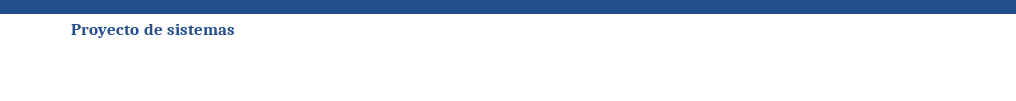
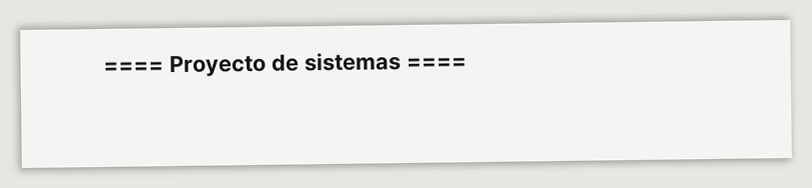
- Proyecto de sistemas
+ ==== Proyecto de sistemas ====

